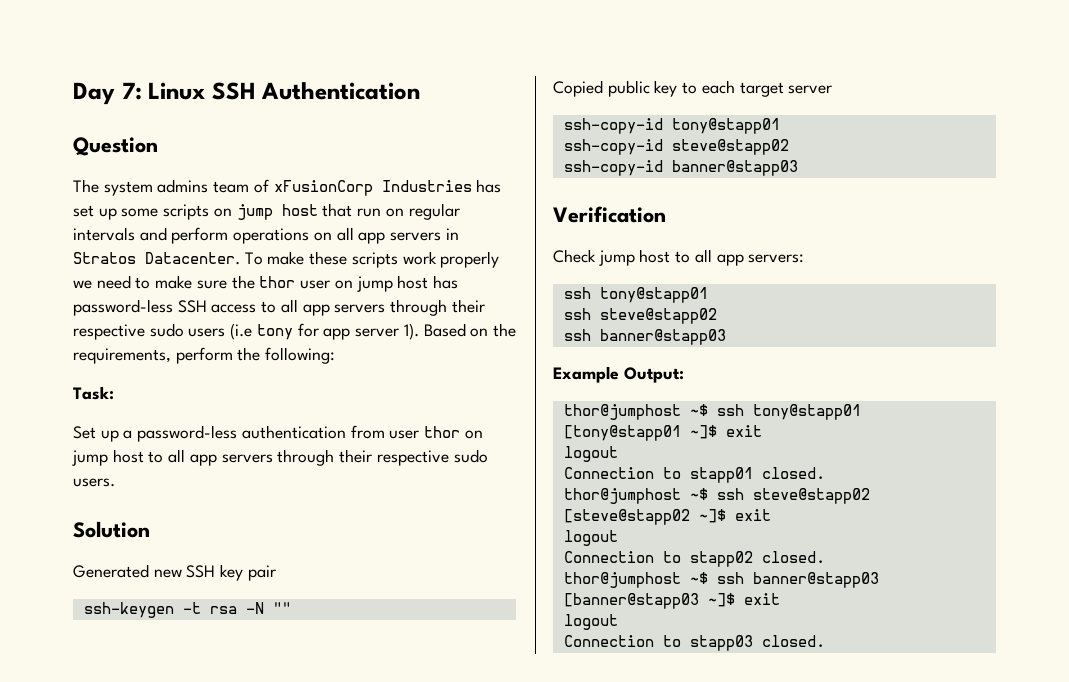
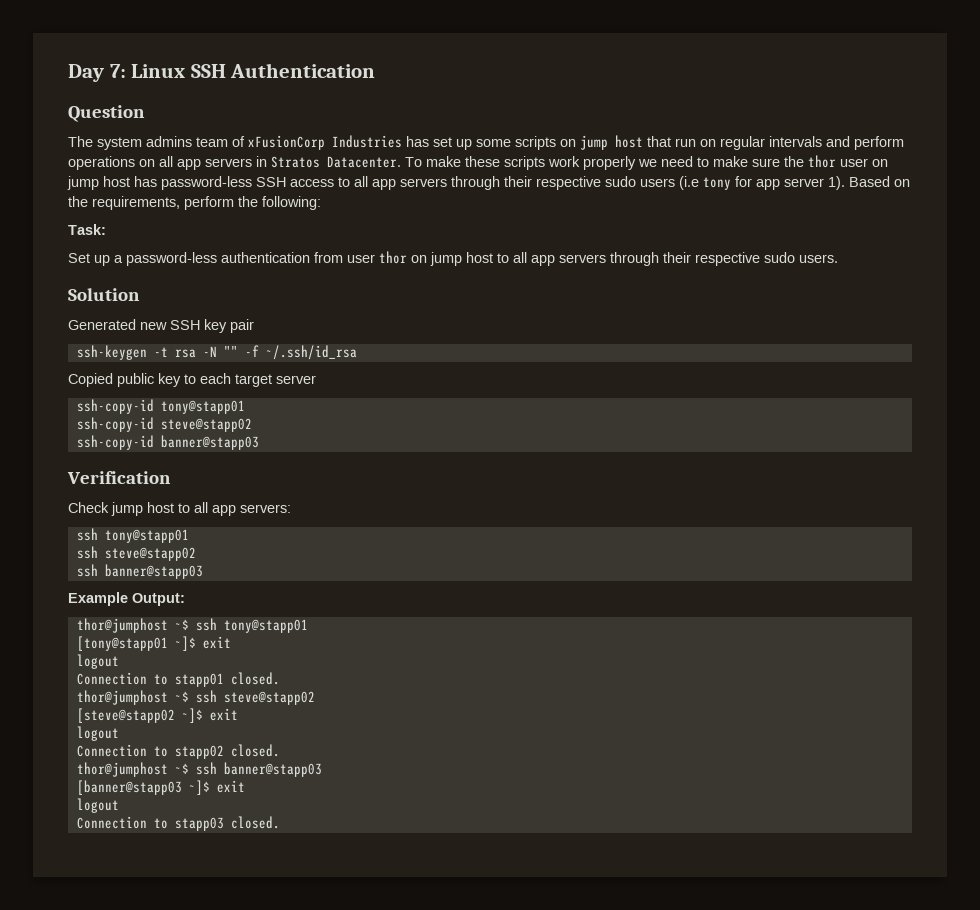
- ssh-keygen -t rsa -N ""
+ ssh-keygen -t rsa -N "" -f ~/.ssh/id_rsa

